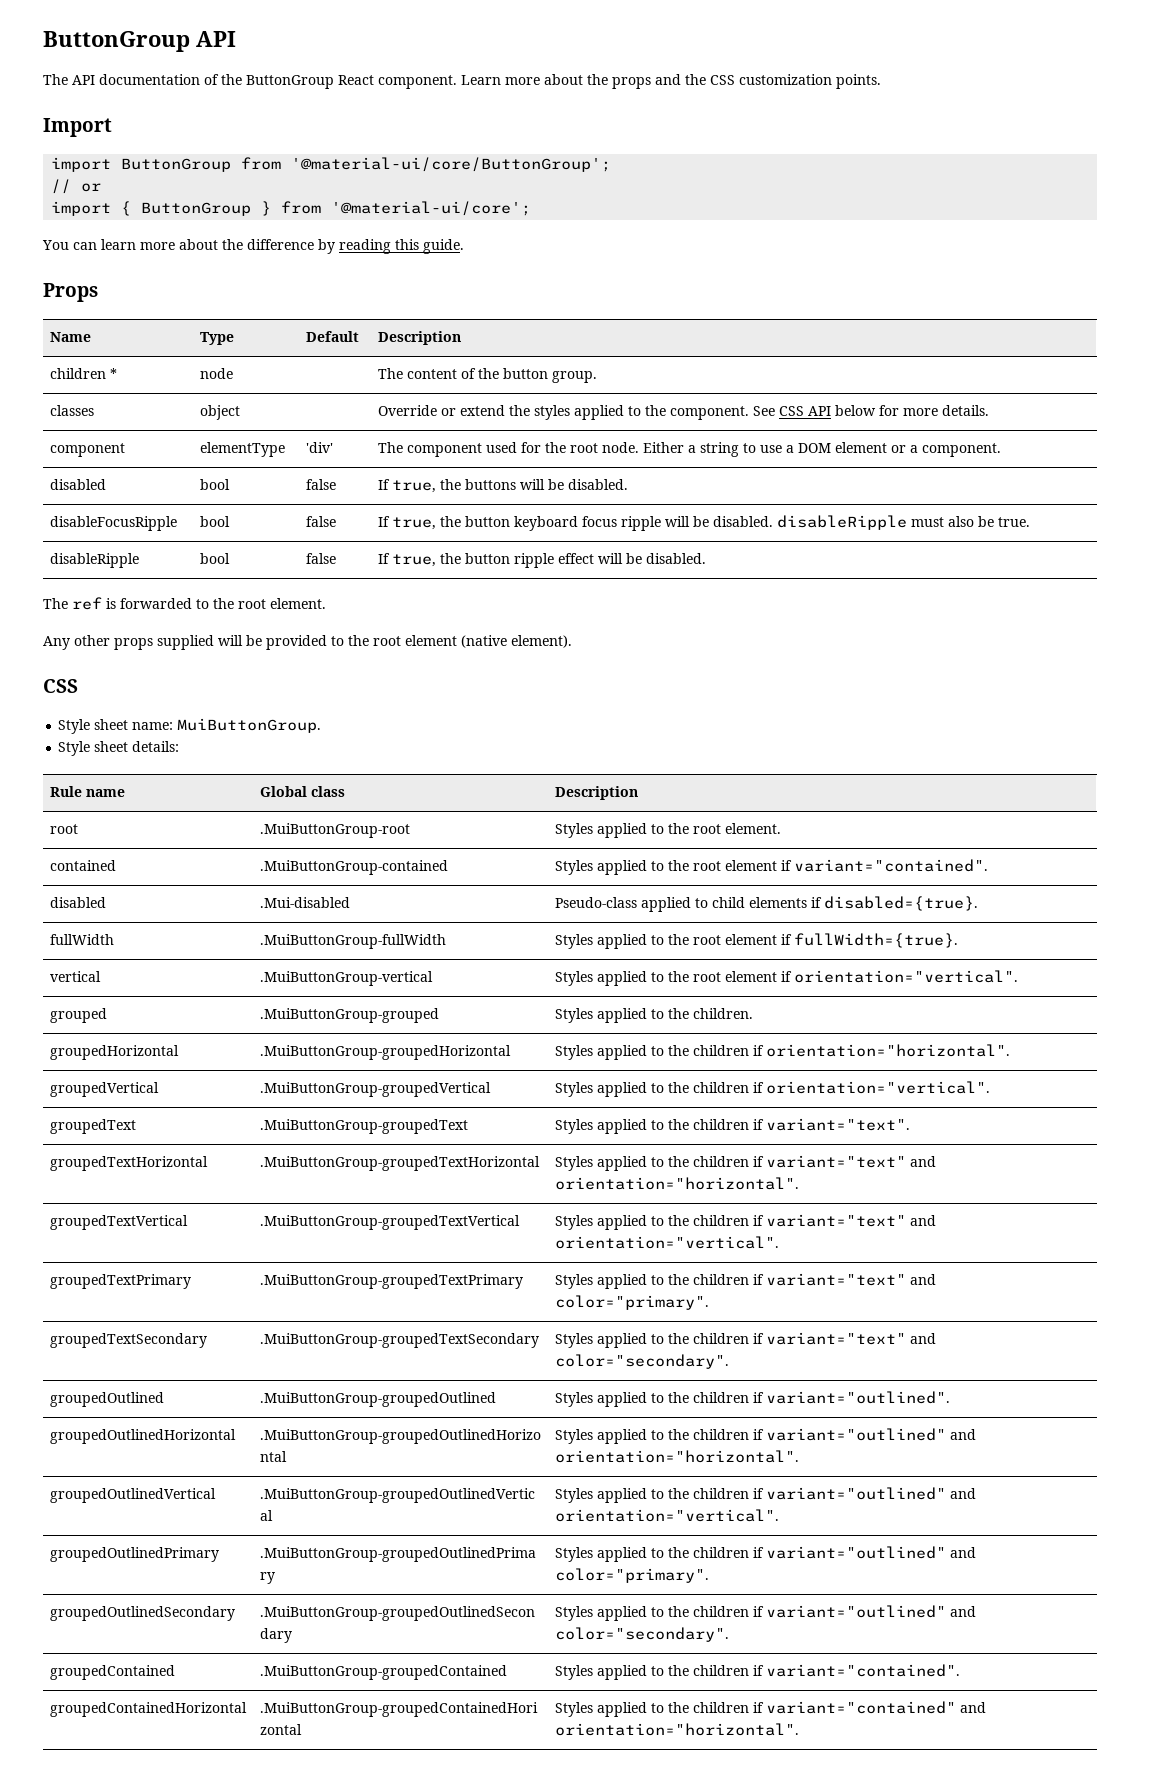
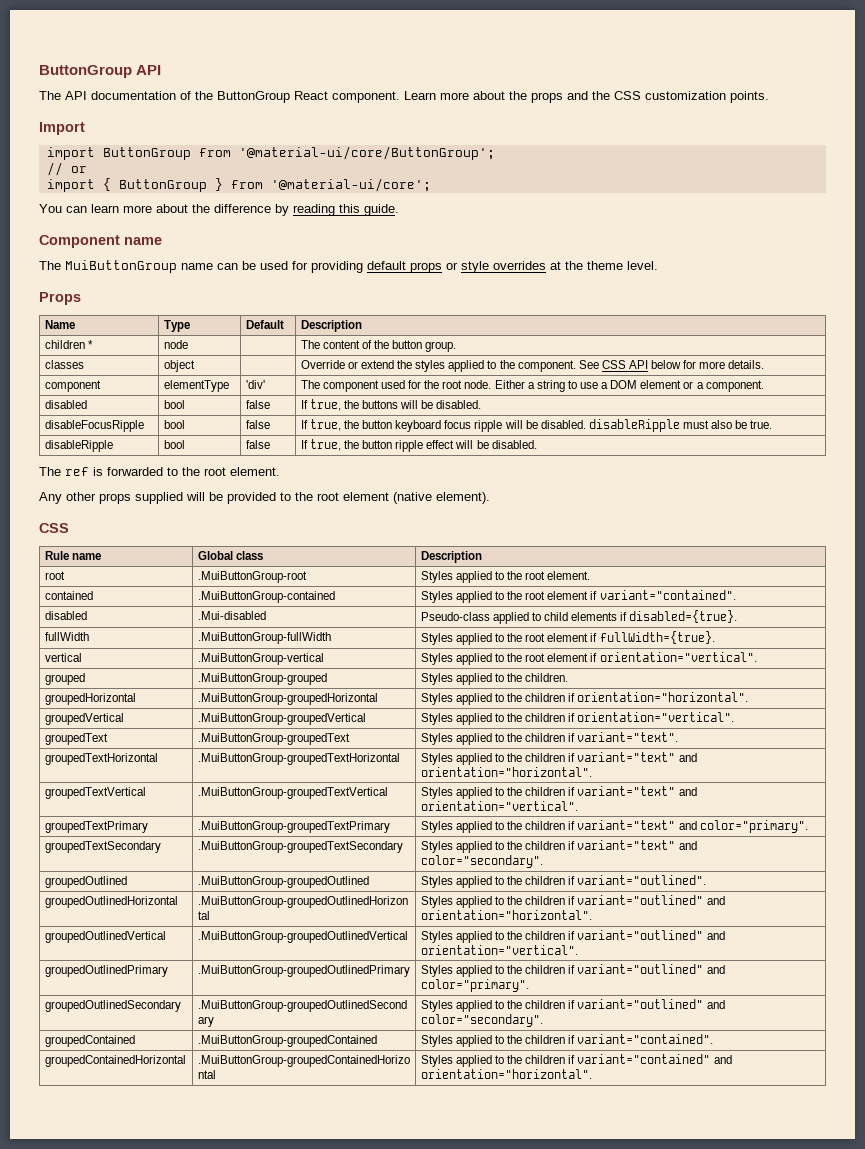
+ Component name
+ The MuiButtonGroup name can be used for providing default props or style overrides at the theme level.
- Style sheet name: MuiButtonGroup.
- Style sheet details:

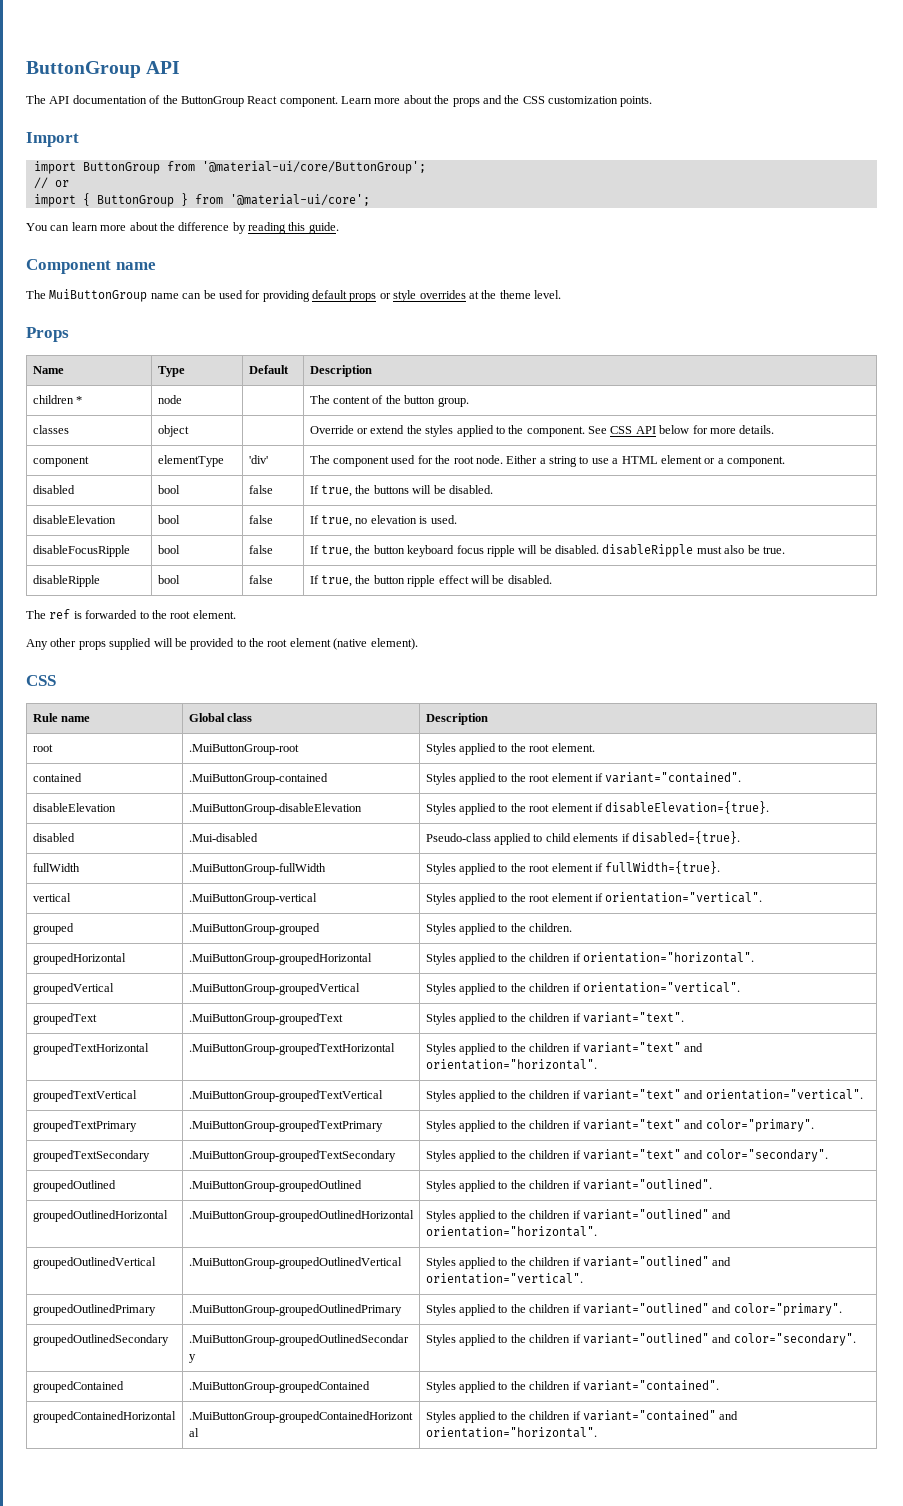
- component | elementType | 'div' | The component used for the root node. Either a string to use a DOM element or a component.
+ component | elementType | 'div' | The component used for the root node. Either a string to use a HTML element or a component.
+ disableElevation | bool | false | If true, no elevation is used.
+ disableElevation | .MuiButtonGroup-disableElevation | Styles applied to the root element if disableElevation={true}.

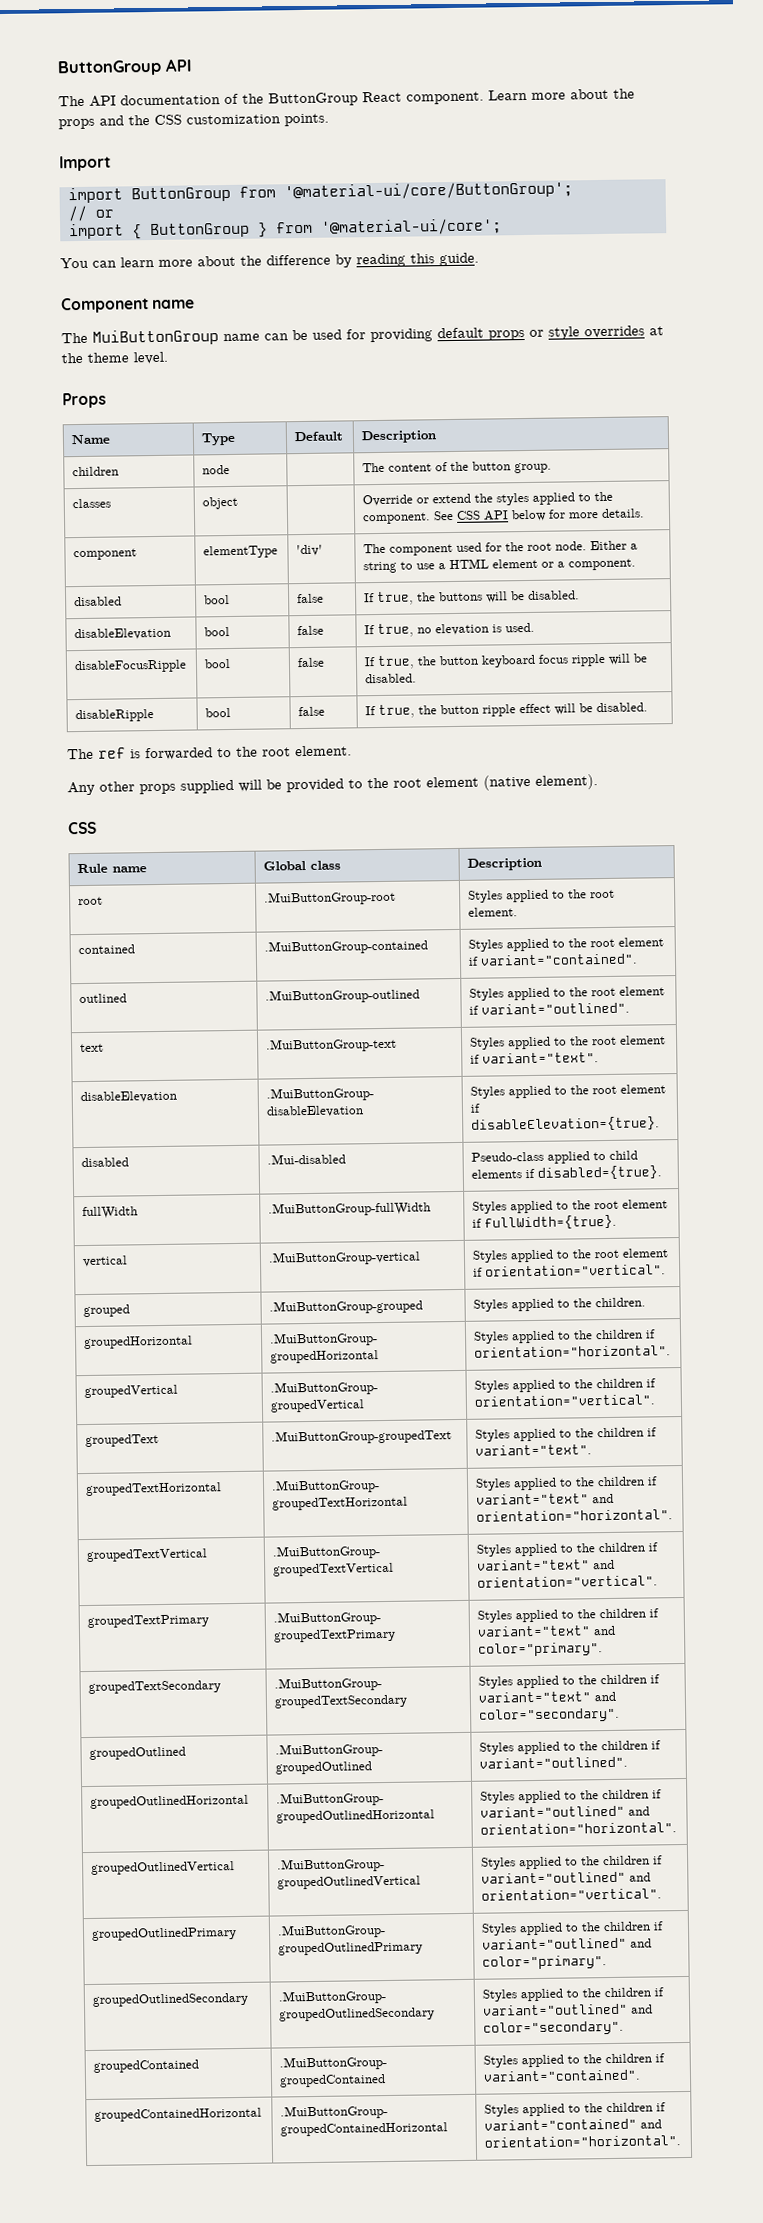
- children * | node | | The content of the button group.
+ children | node | | The content of the button group.
- disableFocusRipple | bool | false | If true, the button keyboard focus ripple will be disabled. disableRipple must also be true.
+ disableFocusRipple | bool | false | If true, the button keyboard focus ripple will be disabled.
+ outlined | .MuiButtonGroup-outlined | Styles applied to the root element if variant="outlined".
+ text | .MuiButtonGroup-text | Styles applied to the root element if variant="text".

